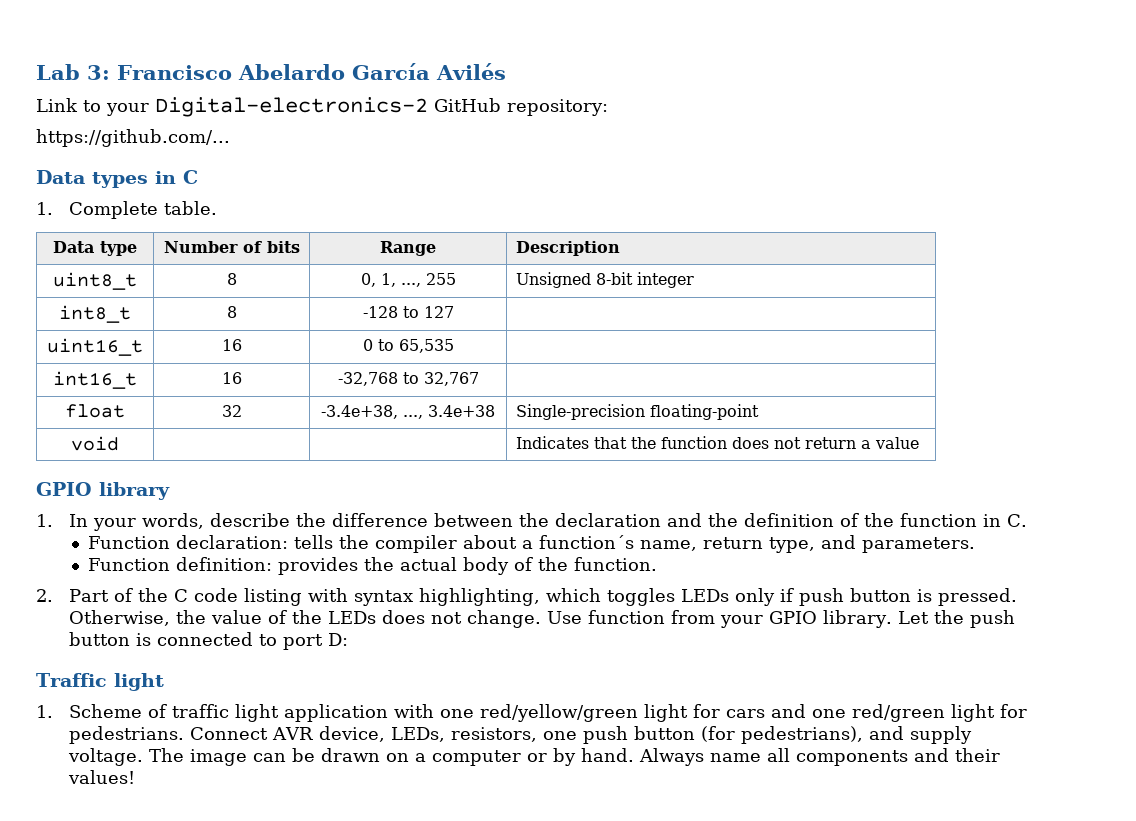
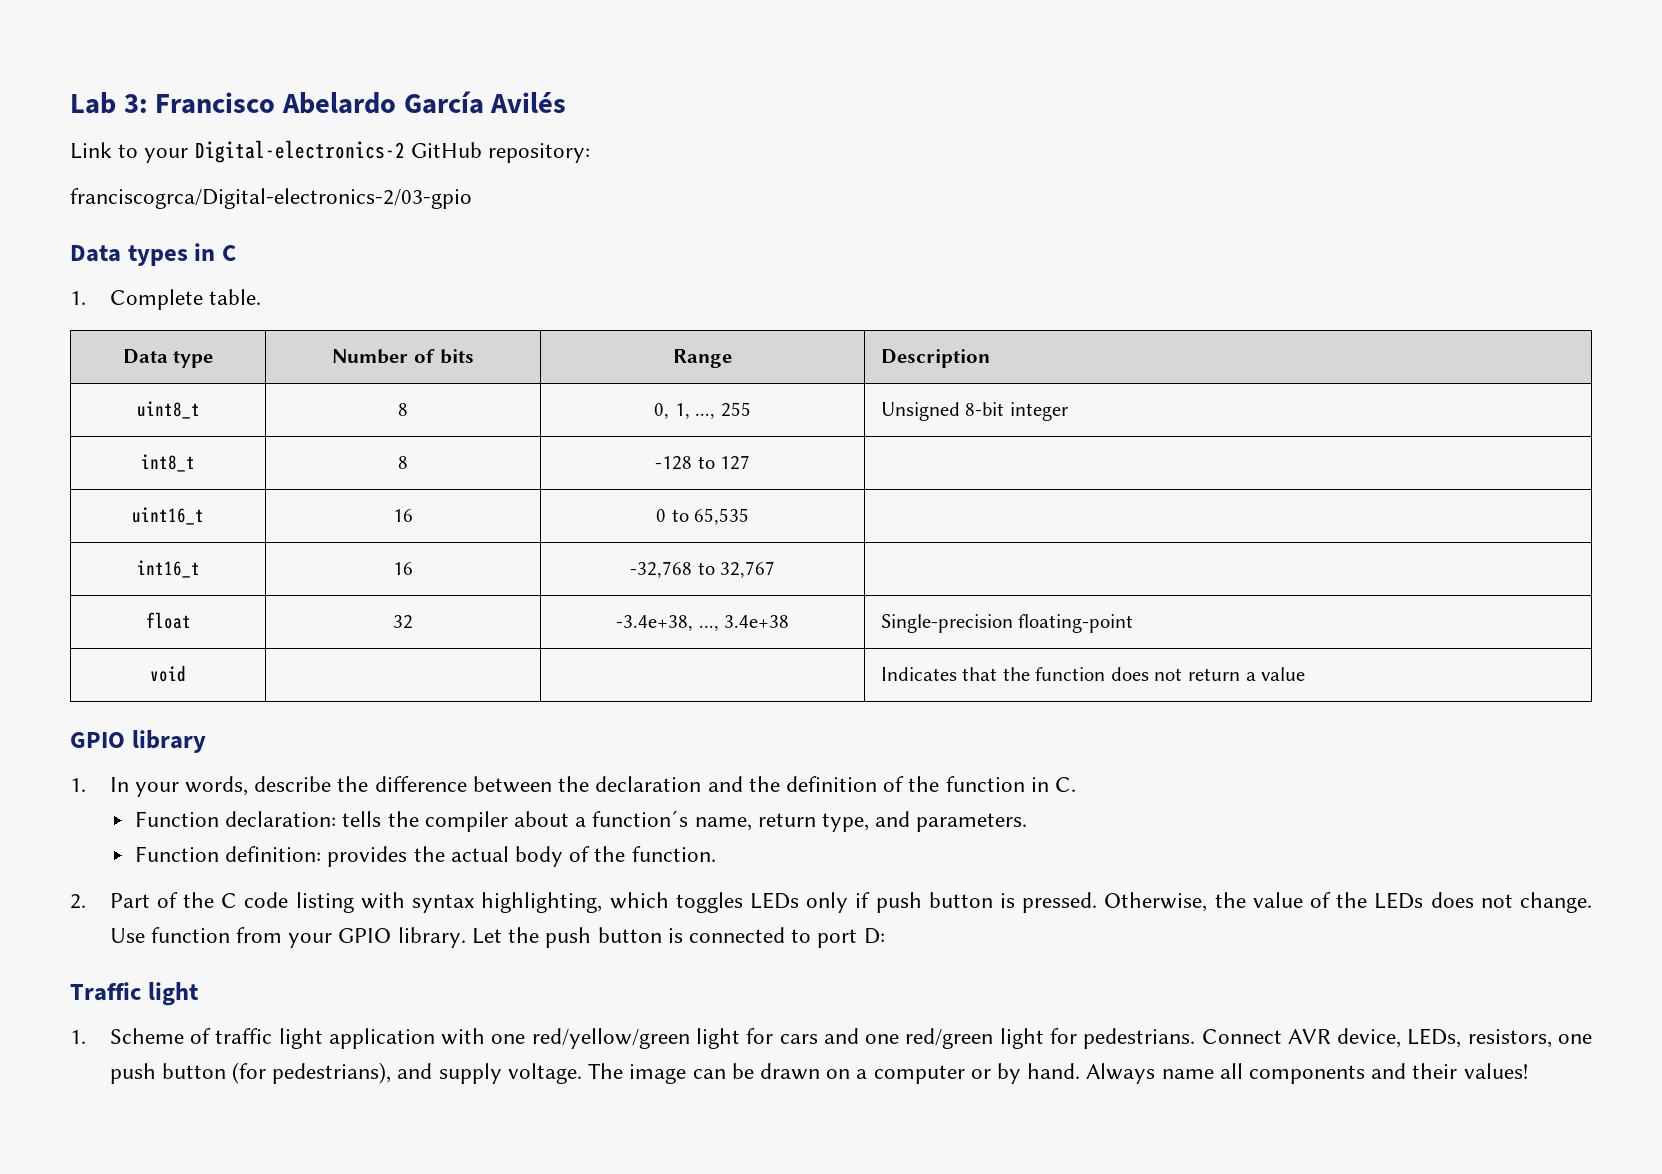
- https://github.com/...
+ franciscogrca/Digital-electronics-2/03-gpio

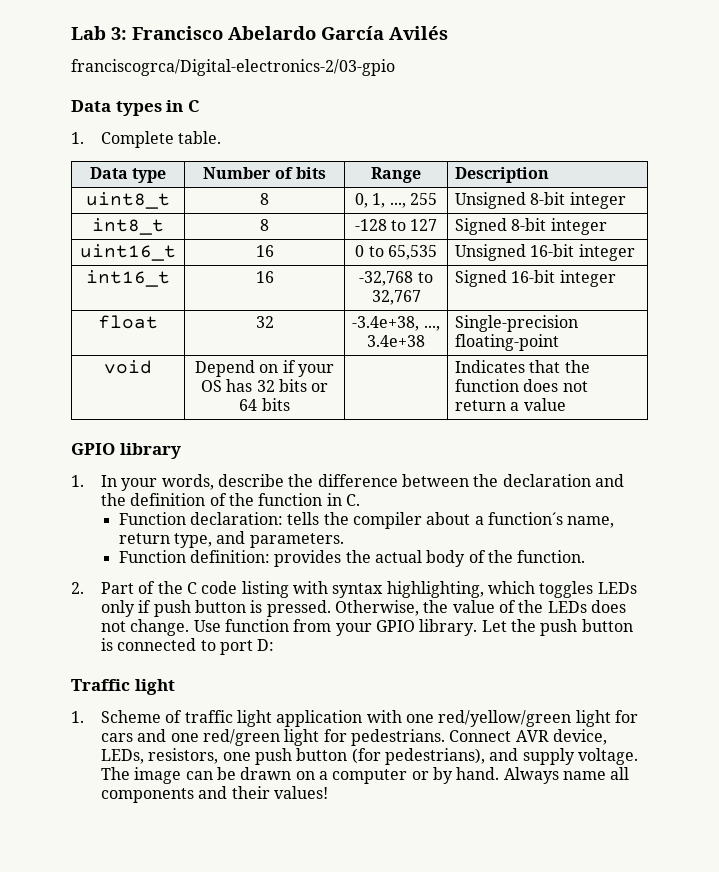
- Link to your Digital-electronics-2 GitHub repository:
- int8_t | 8 | -128 to 127 |
+ int8_t | 8 | -128 to 127 | Signed 8-bit integer
- uint16_t | 16 | 0 to 65,535 |
+ uint16_t | 16 | 0 to 65,535 | Unsigned 16-bit integer
- int16_t | 16 | -32,768 to 32,767 |
+ int16_t | 16 | -32,768 to 32,767 | Signed 16-bit integer
- void | | | Indicates that the function does not return a value
+ void | Depend on if your OS has 32 bits or 64 bits | | Indicates that the function does not return a value

